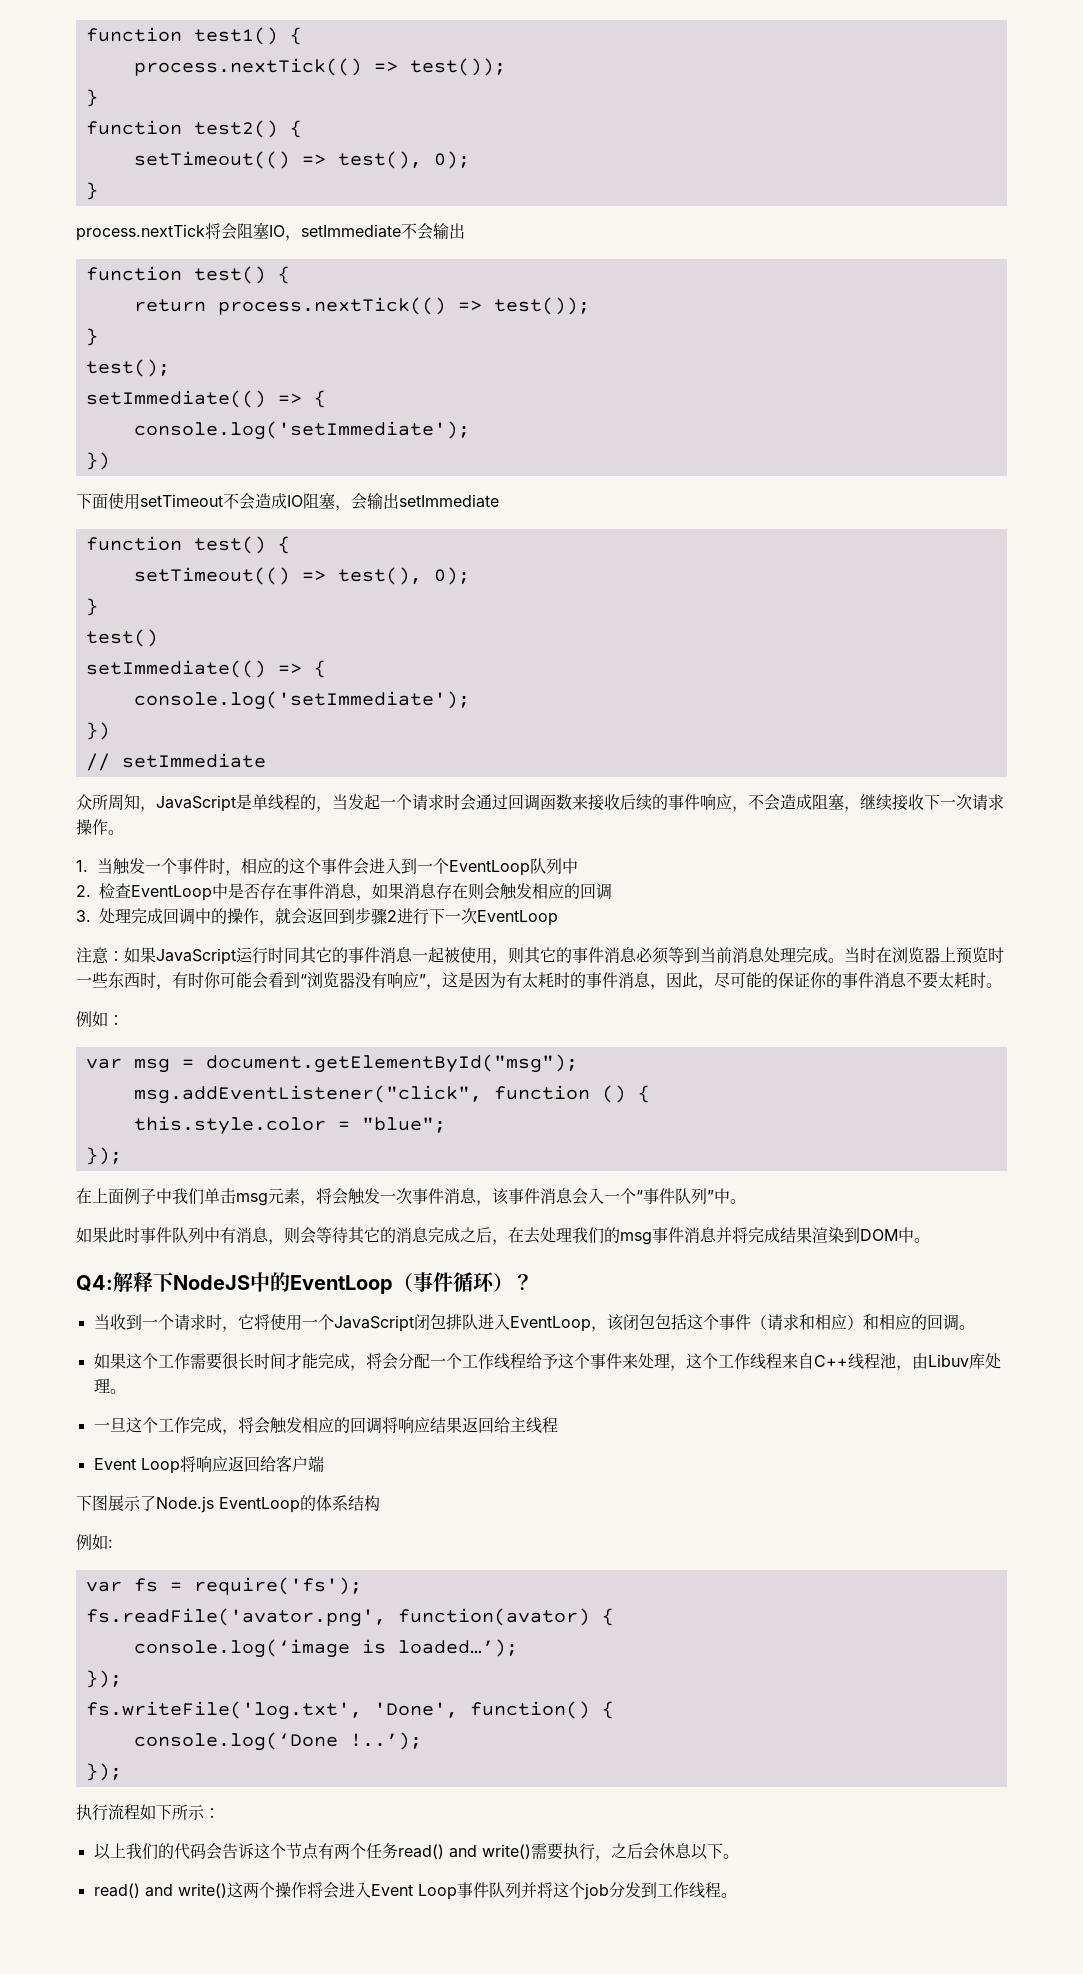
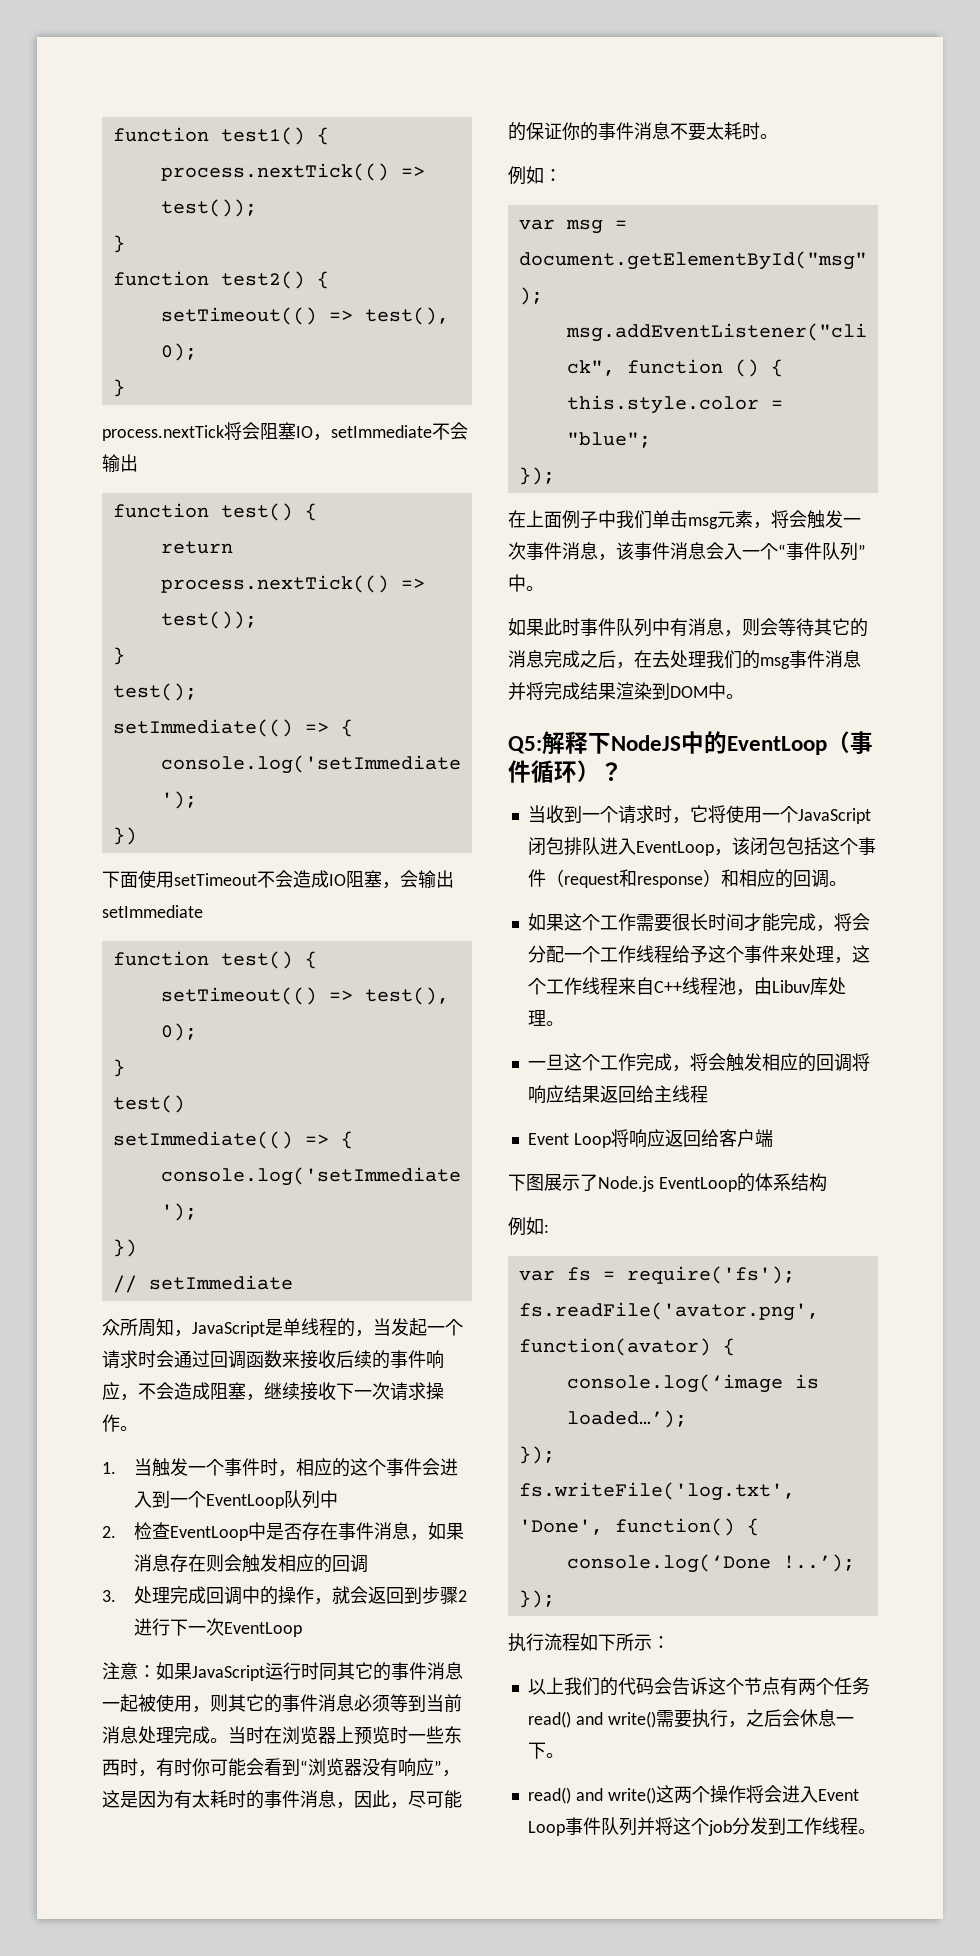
- Q4:解释下NodeJS中的EventLoop（事件循环）？
+ Q5:解释下NodeJS中的EventLoop（事件循环）？
- 当收到一个请求时，它将使用一个JavaScript闭包排队进入EventLoop，该闭包包括这个事件（请求和相应）和相应的回调。
+ 当收到一个请求时，它将使用一个JavaScript闭包排队进入EventLoop，该闭包包括这个事件（request和response）和相应的回调。
- 以上我们的代码会告诉这个节点有两个任务read() and write()需要执行，之后会休息以下。
+ 以上我们的代码会告诉这个节点有两个任务read() and write()需要执行，之后会休息一下。

